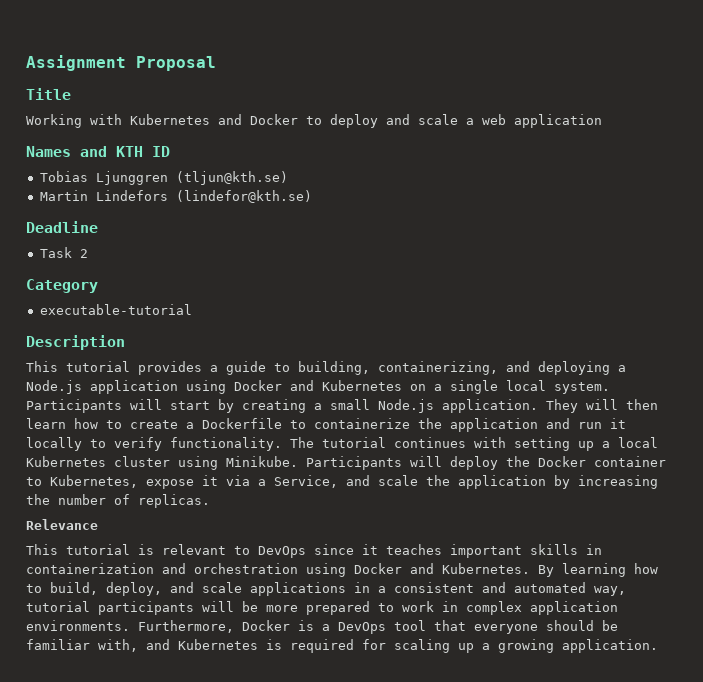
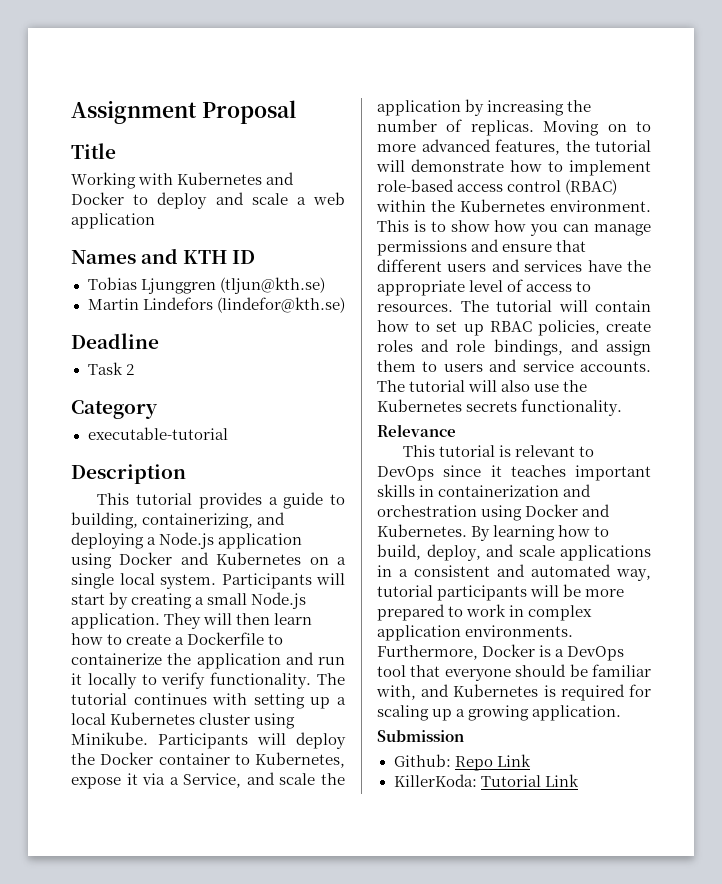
+ Moving on to more advanced features, the tutorial will demonstrate how to implement role-based access control (RBAC) within the Kubernetes environment. This is to show how you can manage permissions and ensure that different users and services have the appropriate level of access to resources. The tutorial will contain how to set up RBAC policies, create roles and role bindings, and assign them to users and service accounts. The tutorial will also use the Kubernetes secrets functionality.
+ Submission
+ Github: Repo Link
+ KillerKoda: Tutorial Link

